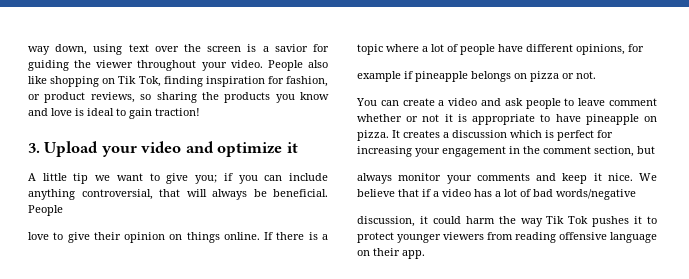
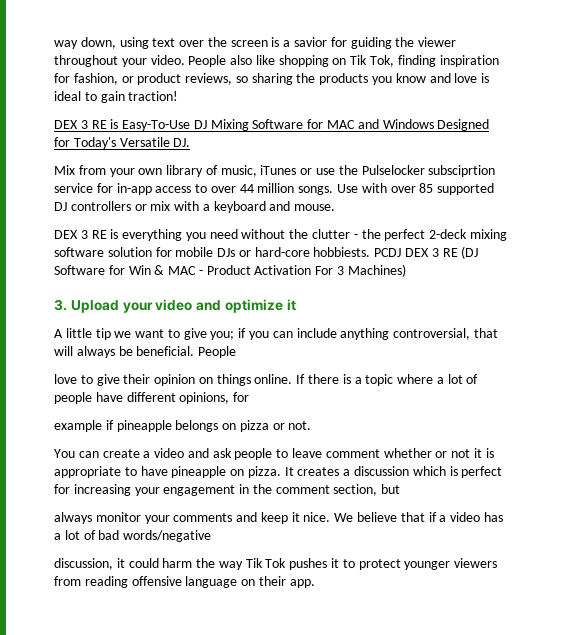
+ DEX 3 RE is Easy-To-Use DJ Mixing Software for MAC and Windows Designed for Today's Versatile DJ.
+ Mix from your own library of music, iTunes or use the Pulselocker subsciprtion service for in-app access to over 44 million songs. Use with over 85 supported DJ controllers or mix with a keyboard and mouse.
+ DEX 3 RE is everything you need without the clutter - the perfect 2-deck mixing software solution for mobile DJs or hard-core hobbiests. PCDJ DEX 3 RE (DJ Software for Win & MAC - Product Activation For 3 Machines)

